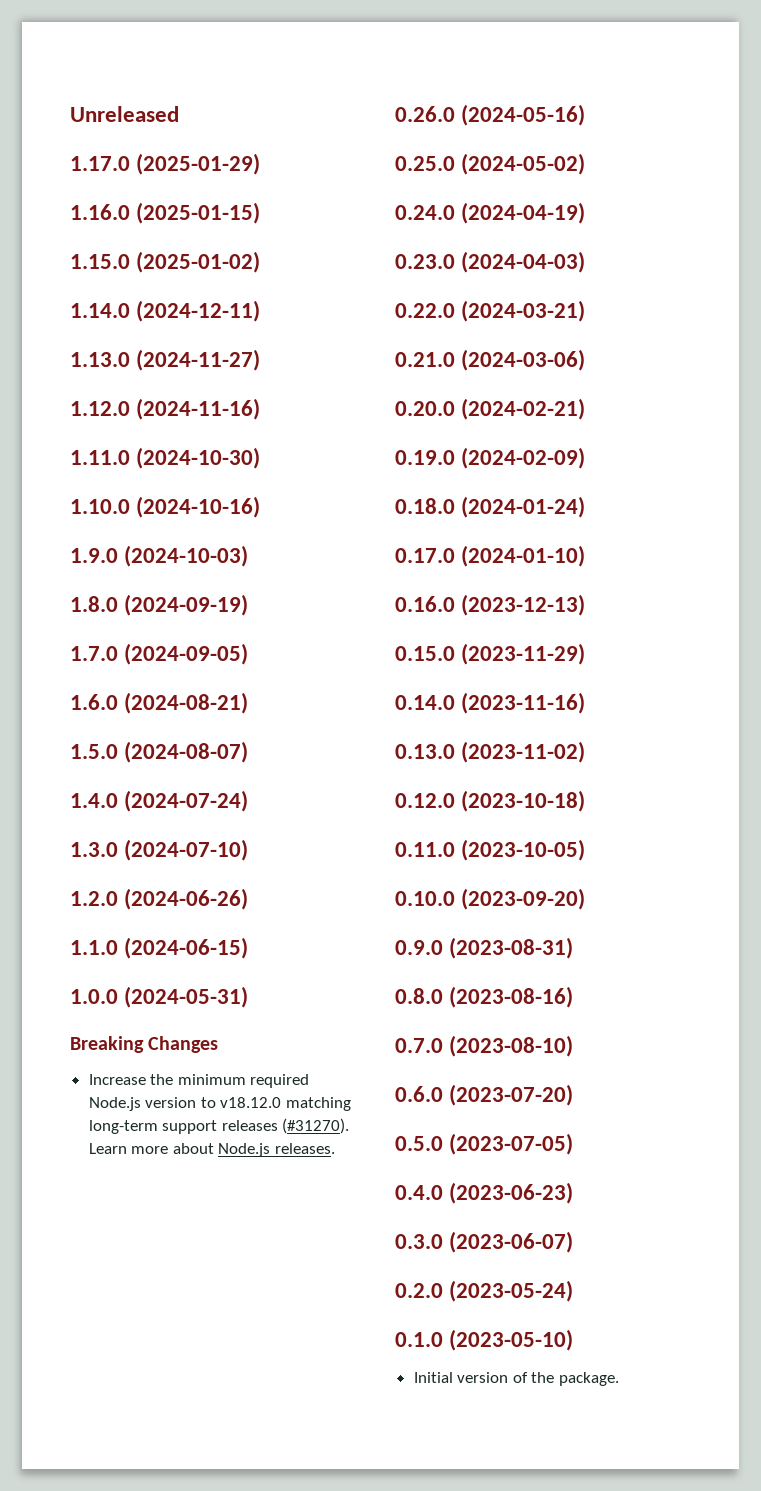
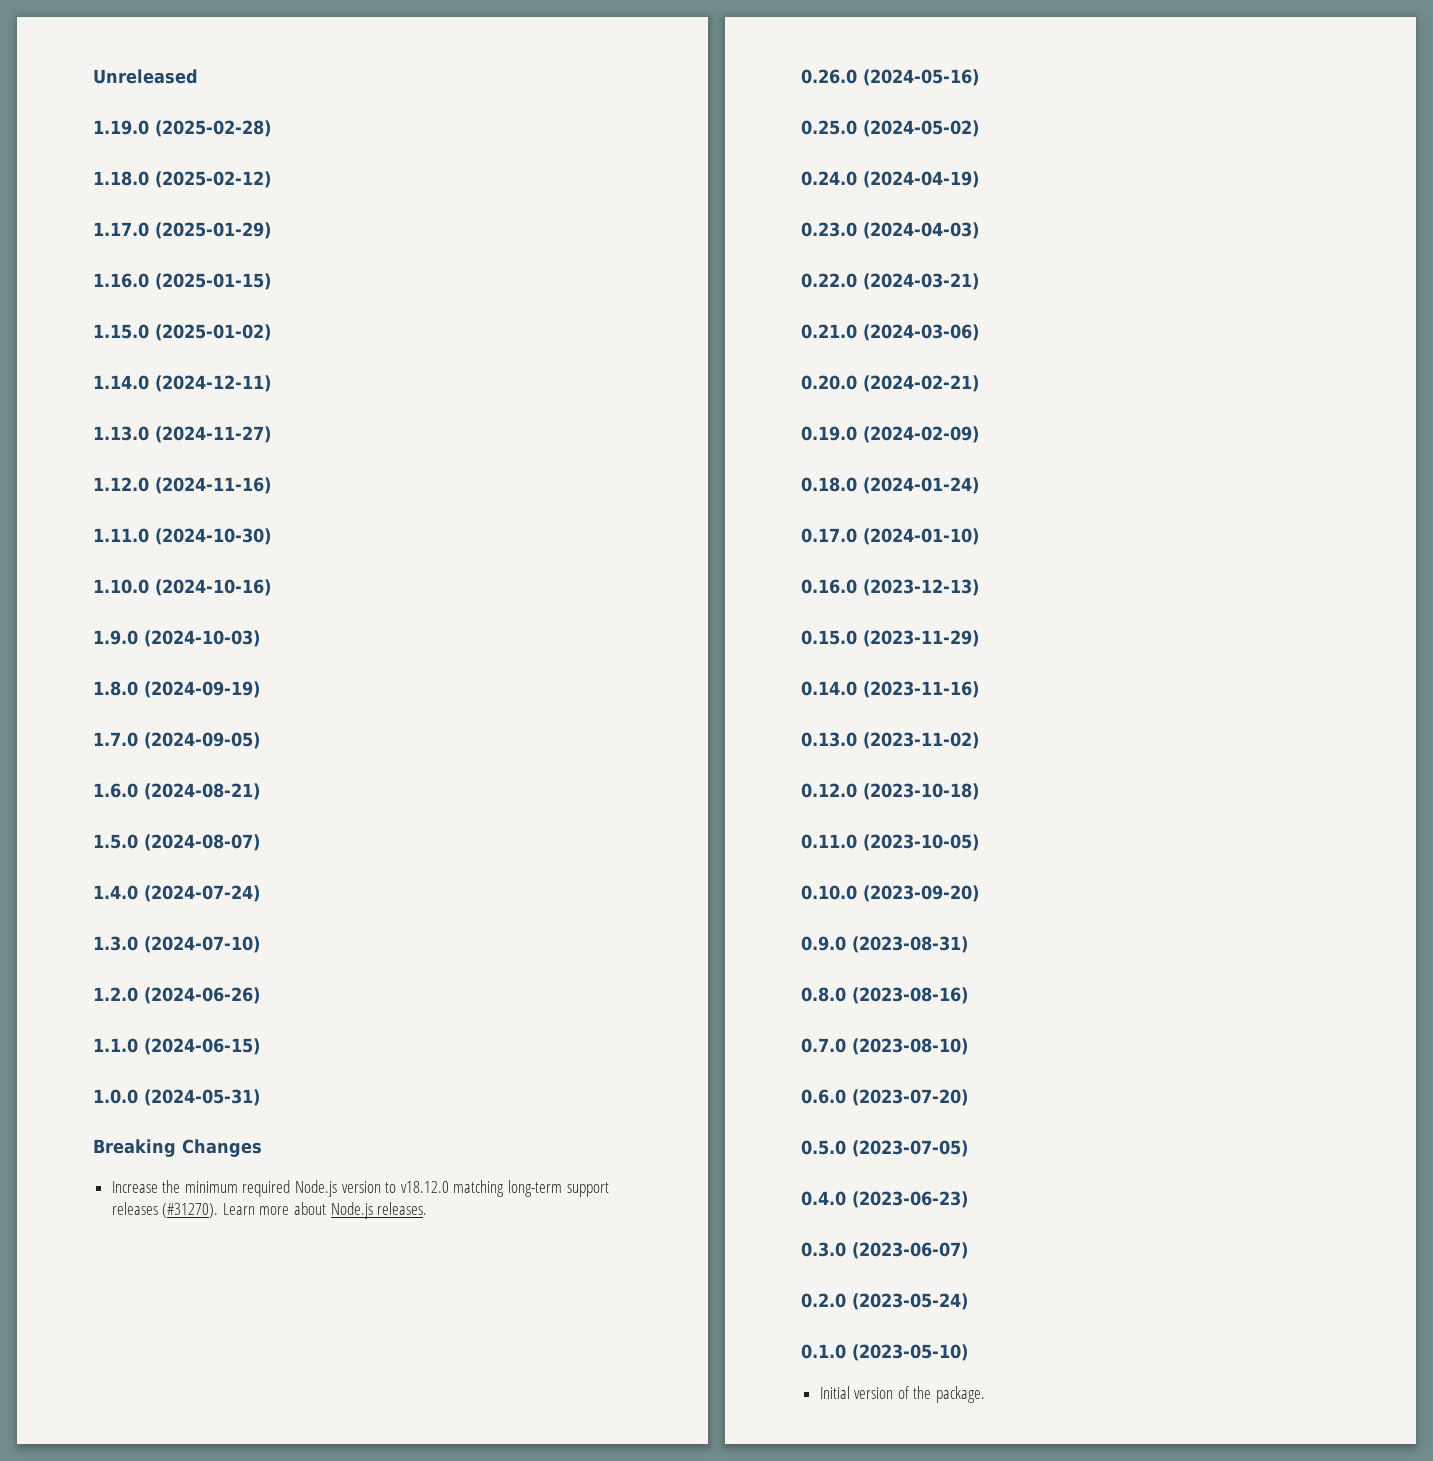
+ 1.19.0 (2025-02-28)
+ 1.18.0 (2025-02-12)

